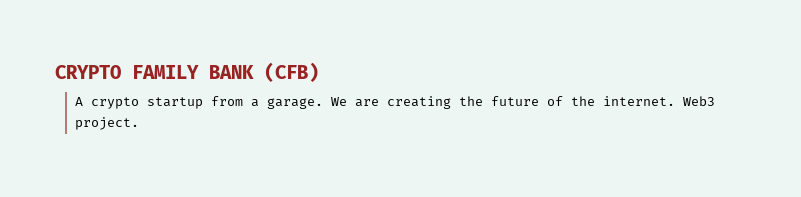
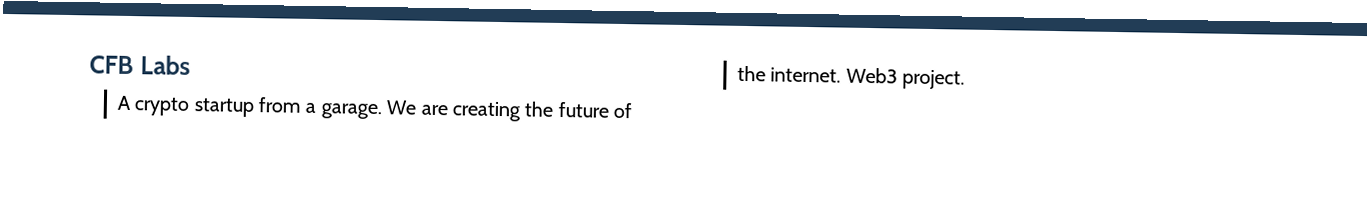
- CRYPTO FAMILY BANK (CFB)
+ CFB Labs

